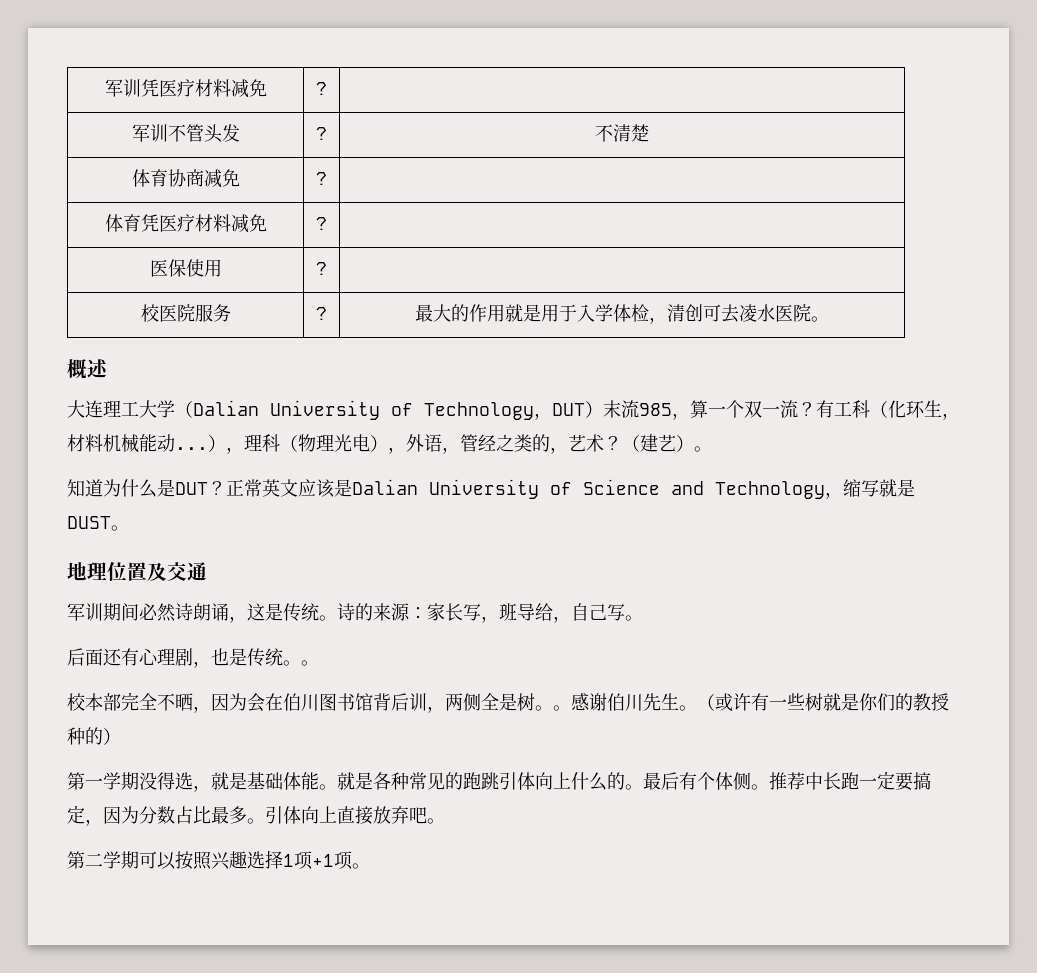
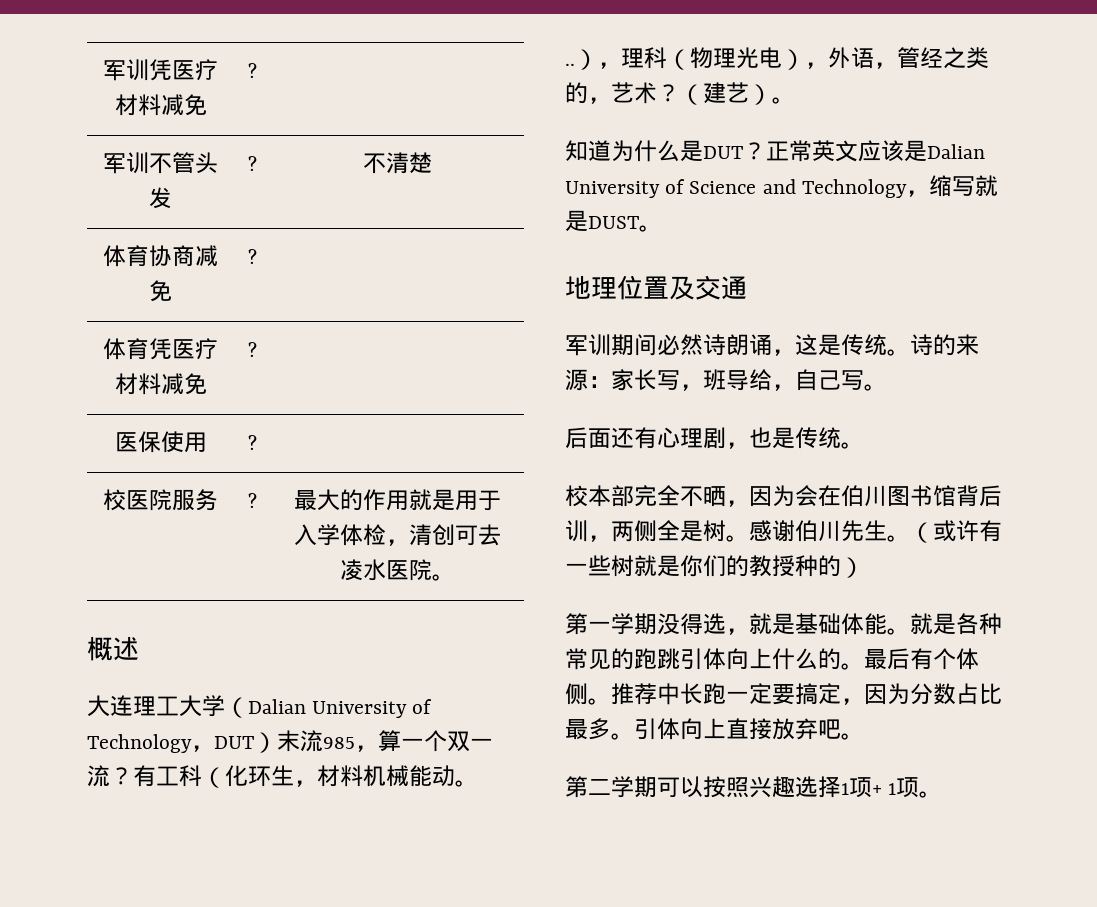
- 有工科（化环生，材料机械能动...），理科（物理光电），外语，管经之类的，艺术？
+ 有工科（化环生，材料机械能动。..），理科（物理光电），外语，管经之类的，艺术？
- 后面还有心理剧，也是传统。。
+ 后面还有心理剧，也是传统。
- 校本部完全不晒，因为会在伯川图书馆背后训，两侧全是树。。
+ 校本部完全不晒，因为会在伯川图书馆背后训，两侧全是树。
- 第二学期可以按照兴趣选择1项+1项。
+ 第二学期可以按照兴趣选择1项+ 1项。

